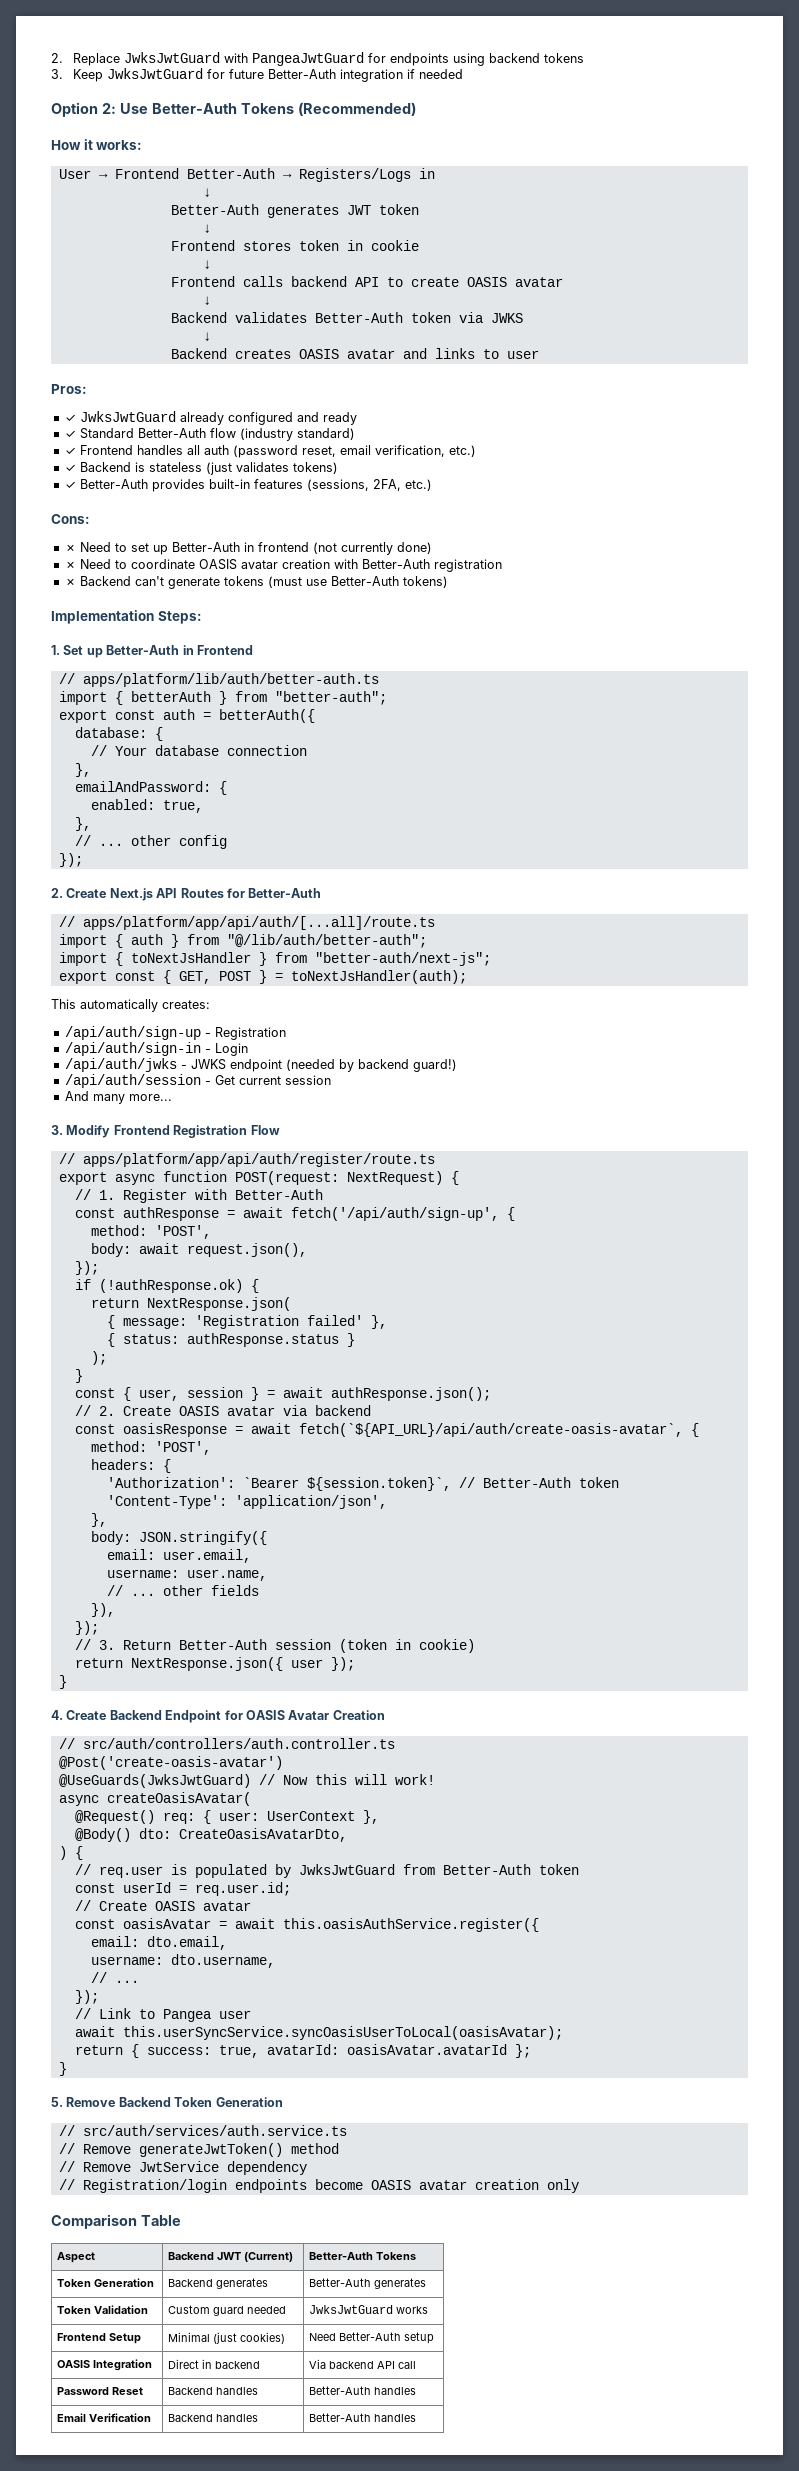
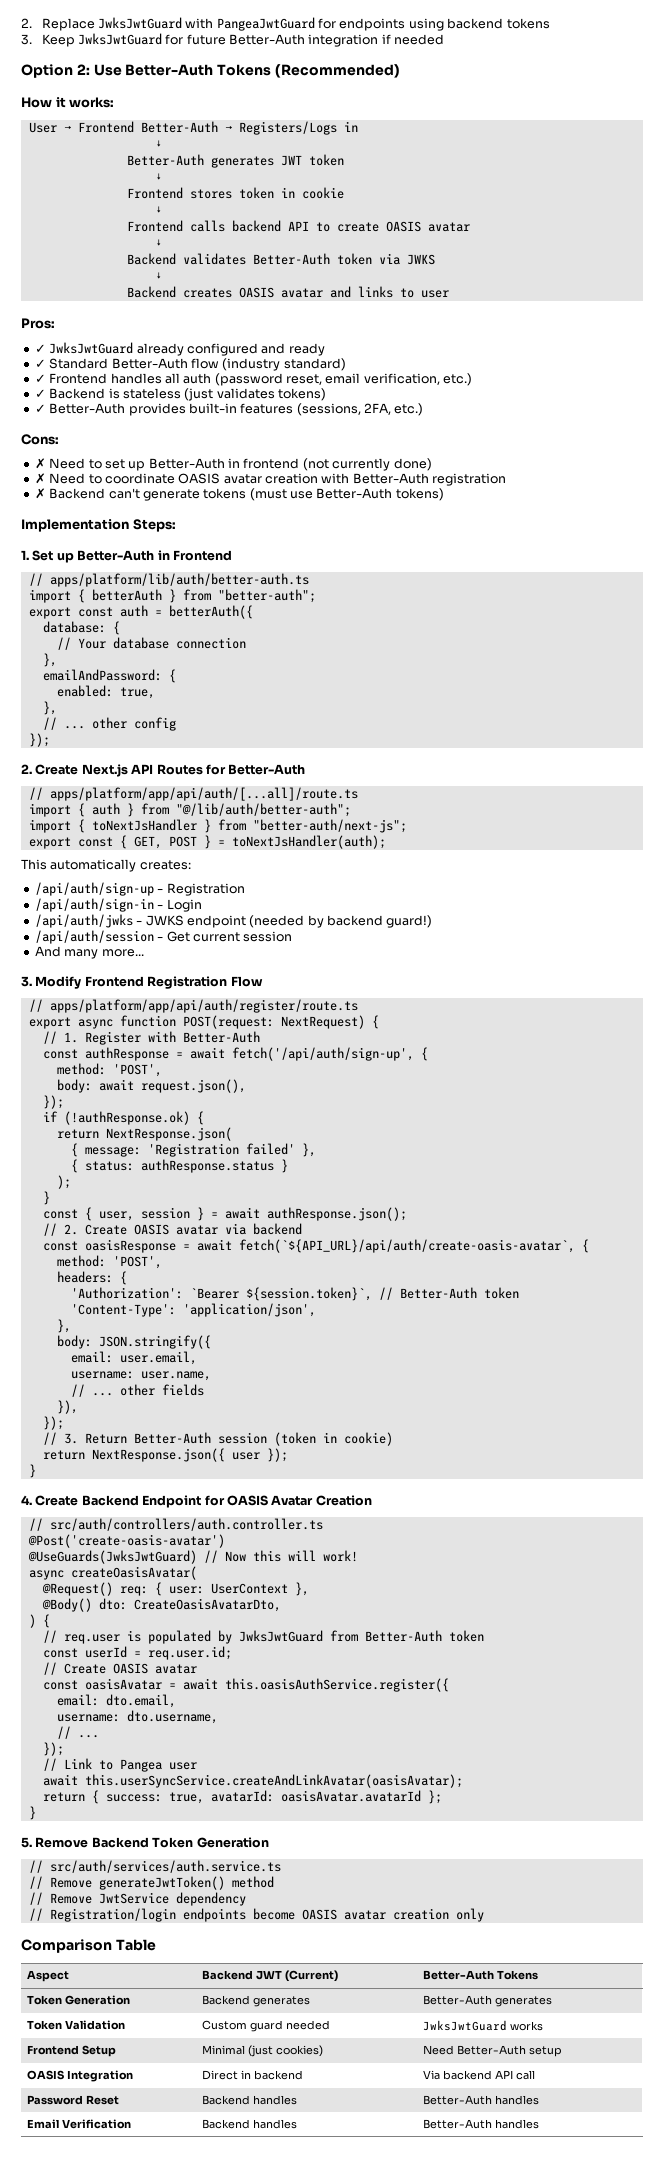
- await this.userSyncService.syncOasisUserToLocal(oasisAvatar);
+ await this.userSyncService.createAndLinkAvatar(oasisAvatar);

